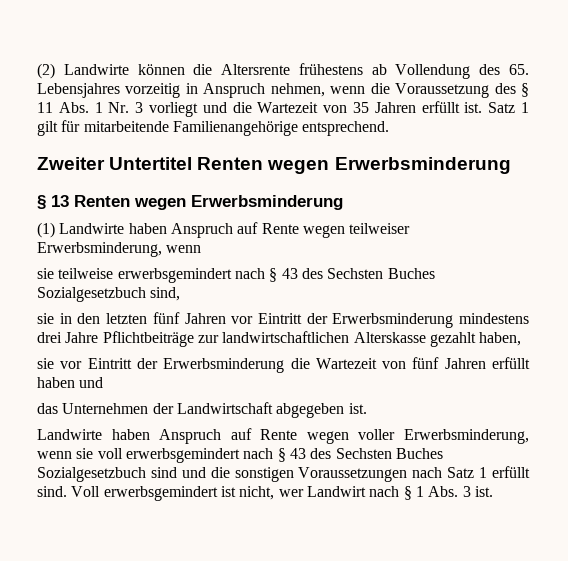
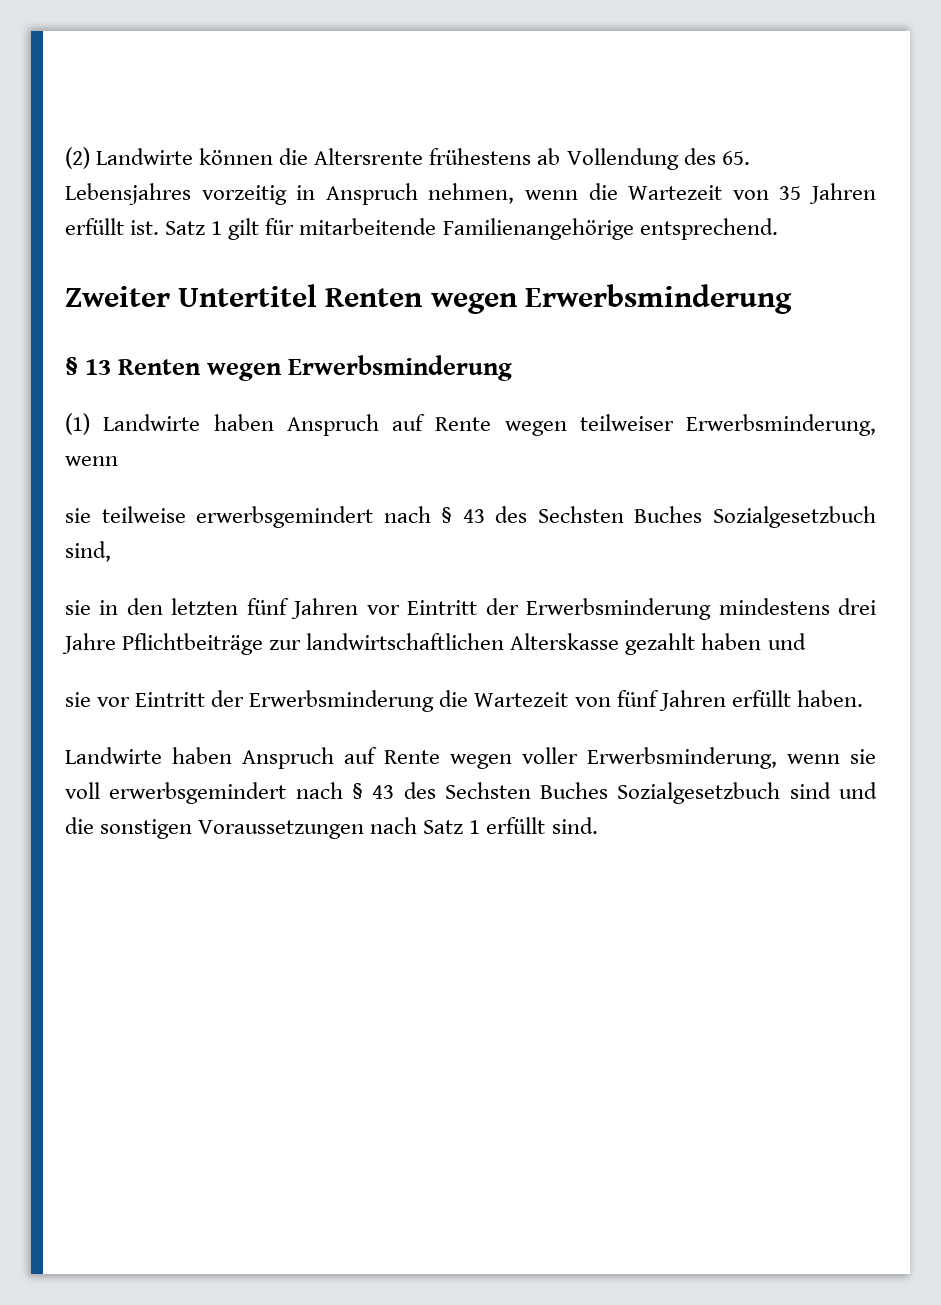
- (2) Landwirte können die Altersrente frühestens ab Vollendung des 65. Lebensjahres vorzeitig in Anspruch nehmen, wenn die Voraussetzung des § 11 Abs. 1 Nr. 3 vorliegt und die Wartezeit von 35 Jahren erfüllt ist.
+ (2) Landwirte können die Altersrente frühestens ab Vollendung des 65. Lebensjahres vorzeitig in Anspruch nehmen, wenn die Wartezeit von 35 Jahren erfüllt ist.
- sie in den letzten fünf Jahren vor Eintritt der Erwerbsminderung mindestens drei Jahre Pflichtbeiträge zur landwirtschaftlichen Alterskasse gezahlt haben,
+ sie in den letzten fünf Jahren vor Eintritt der Erwerbsminderung mindestens drei Jahre Pflichtbeiträge zur landwirtschaftlichen Alterskasse gezahlt haben und
- sie vor Eintritt der Erwerbsminderung die Wartezeit von fünf Jahren erfüllt haben und
- das Unternehmen der Landwirtschaft abgegeben ist.
+ sie vor Eintritt der Erwerbsminderung die Wartezeit von fünf Jahren erfüllt haben.
- Voll erwerbsgemindert ist nicht, wer Landwirt nach § 1 Abs. 3 ist.

